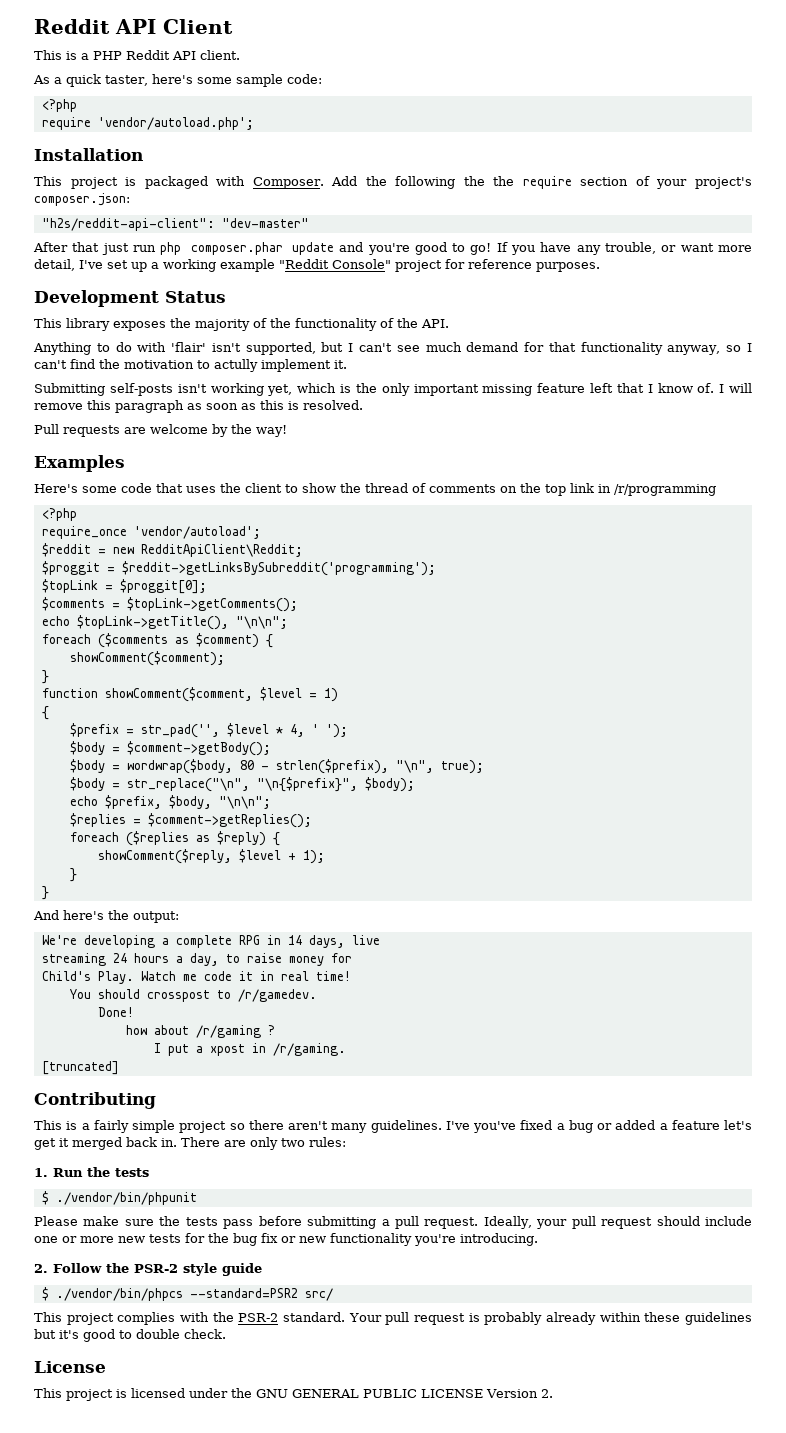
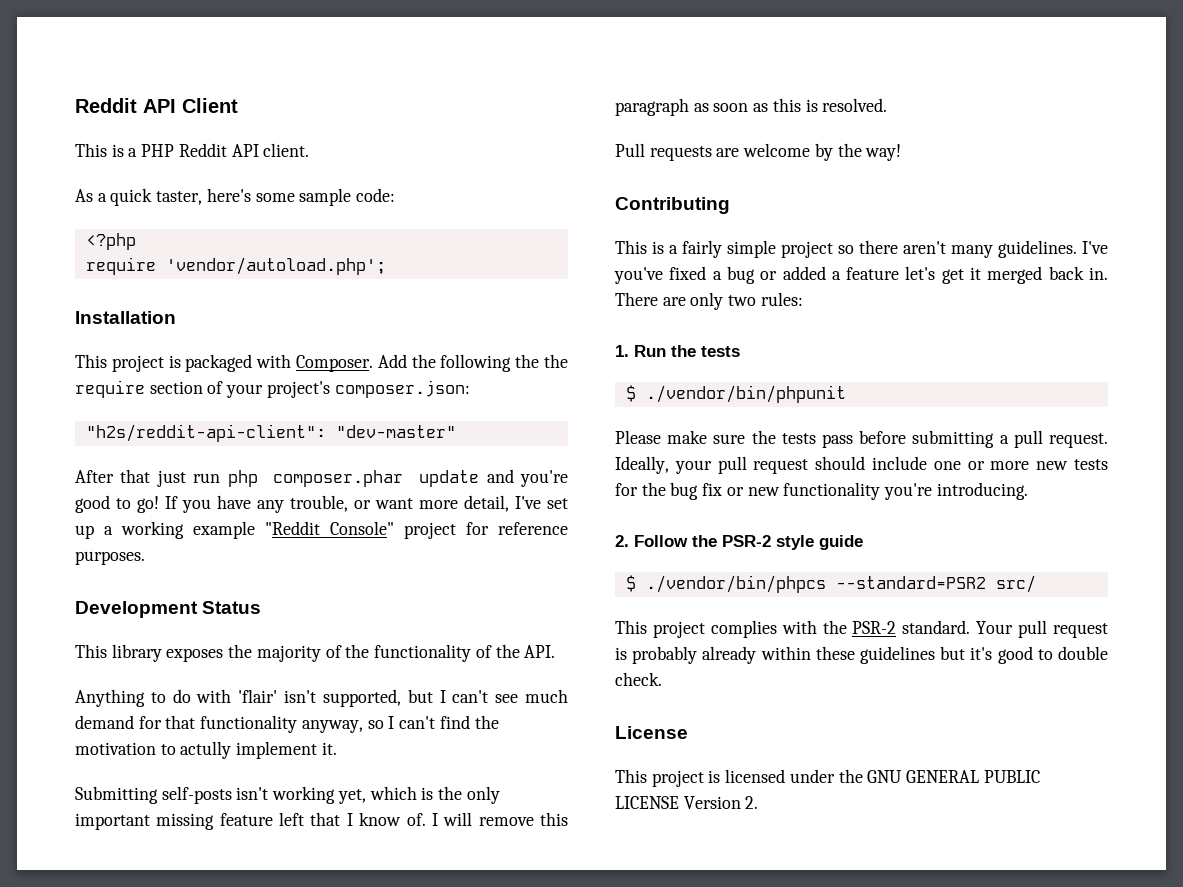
- Examples
- Here's some code that uses the client to show the thread of comments on the top link in /r/programming
- <?php
- require_once 'vendor/autoload';
- $reddit = new RedditApiClient\Reddit;
- $proggit = $reddit->getLinksBySubreddit('programming');
- $topLink = $proggit[0];
- $comments = $topLink->getComments();
- echo $topLink->getTitle(), "\n\n";
- foreach ($comments as $comment) {
- showComment($comment);
- }
- function showComment($comment, $level = 1)
- {
- $prefix = str_pad('', $level * 4, ' ');
- $body = $comment->getBody();
- $body = wordwrap($body, 80 - strlen($prefix), "\n", true);
- $body = str_replace("\n", "\n{$prefix}", $body);
- echo $prefix, $body, "\n\n";
- $replies = $comment->getReplies();
- foreach ($replies as $reply) {
- showComment($reply, $level + 1);
- }
- }
- And here's the output:
- We're developing a complete RPG in 14 days, live
- streaming 24 hours a day, to raise money for
- Child's Play. Watch me code it in real time!
- You should crosspost to /r/gamedev.
- Done!
- how about /r/gaming ?
- I put a xpost in /r/gaming.
- [truncated]

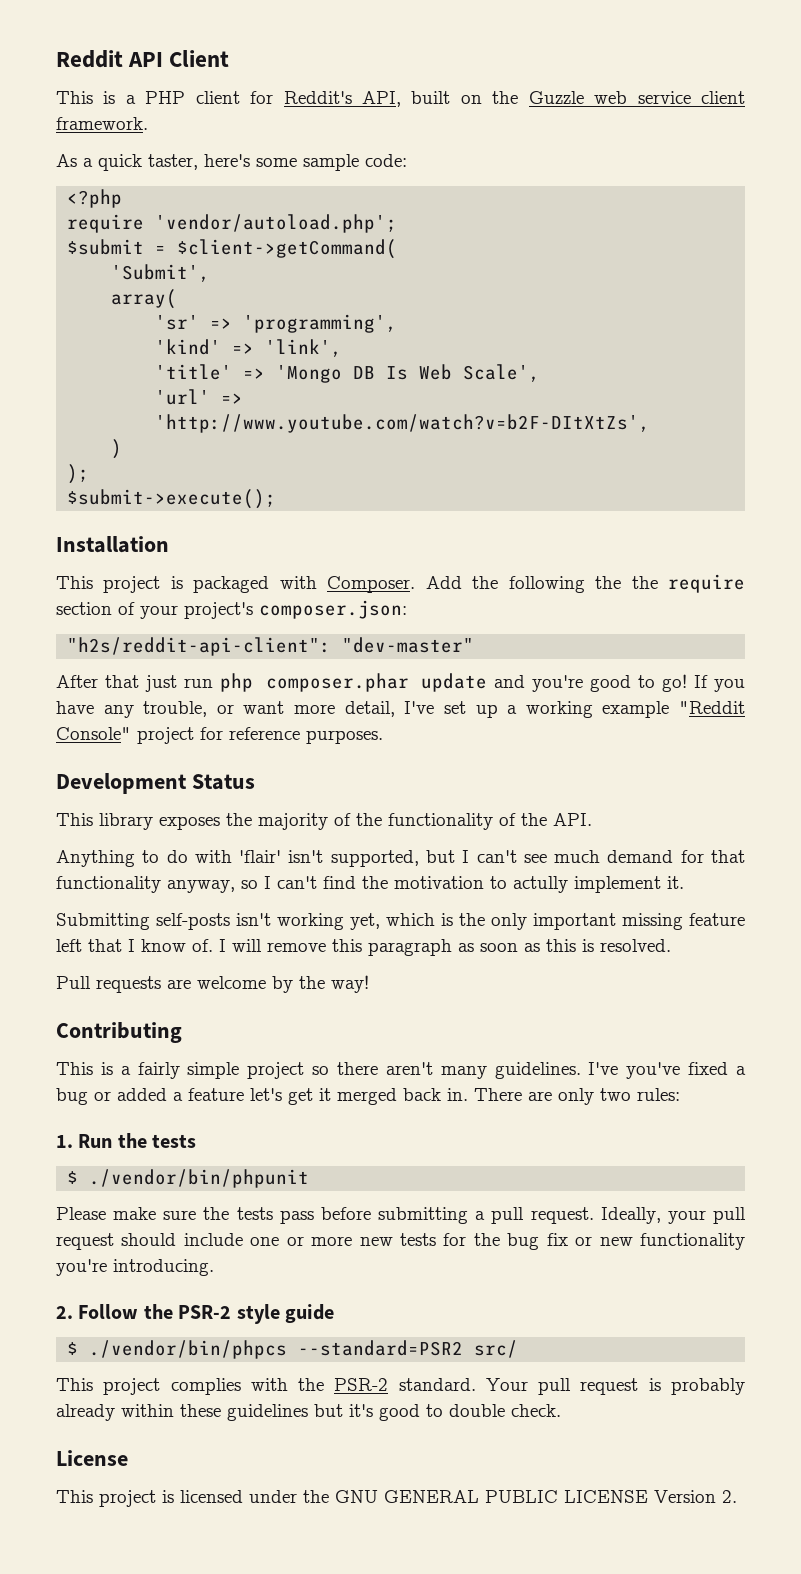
- This is a PHP Reddit API client.
+ This is a PHP client for Reddit's API, built on the Guzzle web service client framework.
+ $submit = $client->getCommand(
+ 'Submit',
+ array(
+ 'sr' => 'programming',
+ 'kind' => 'link',
+ 'title' => 'Mongo DB Is Web Scale',
+ 'url' => 'http://www.youtube.com/watch?v=b2F-DItXtZs',
+ )
+ );
+ $submit->execute();

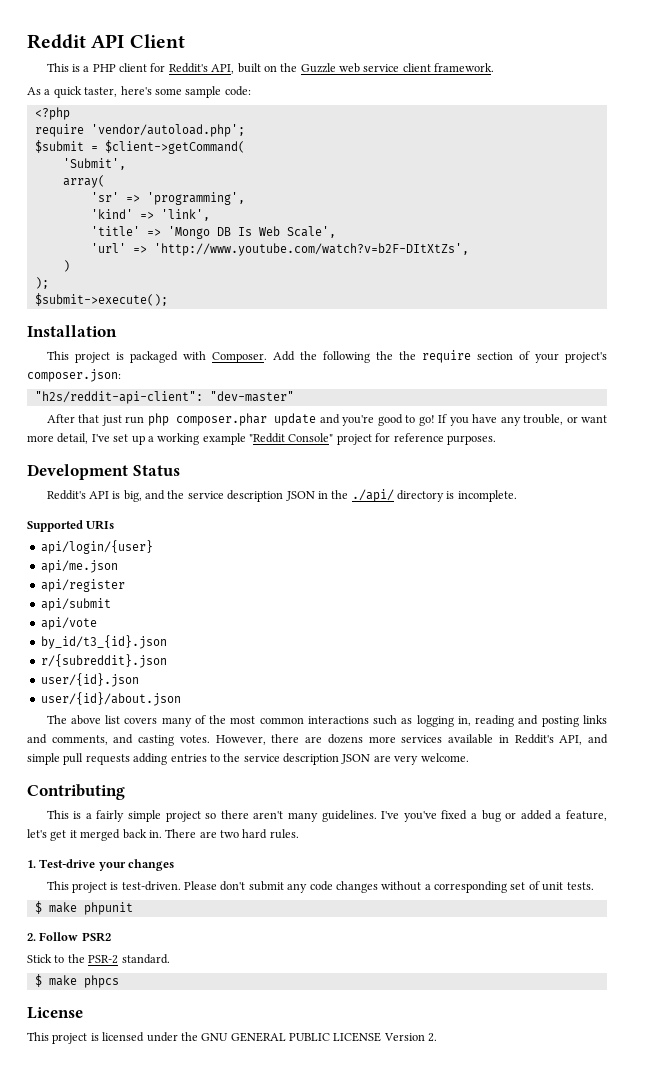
- This library exposes the majority of the functionality of the API.
- Anything to do with 'flair' isn't supported, but I can't see much demand for that functionality anyway, so I can't find the motivation to actully implement it.
- Submitting self-posts isn't working yet, which is the only important missing feature left that I know of. I will remove this paragraph as soon as this is resolved.
- Pull requests are welcome by the way!
+ Reddit's API is big, and the service description JSON in the ./api/ directory is incomplete.
+ Supported URIs
+ api/login/{user}
+ api/me.json
+ api/register
+ api/submit
+ api/vote
+ by_id/t3_{id}.json
+ r/{subreddit}.json
+ user/{id}.json
+ user/{id}/about.json
+ The above list covers many of the most common interactions such as logging in, reading and posting links and comments, and casting votes. However, there are dozens more services available in Reddit's API, and simple pull requests adding entries to the service description JSON are very welcome.
- I've you've fixed a bug or added a feature let's get it merged back in.
+ I've you've fixed a bug or added a feature, let's get it merged back in.
- There are only two rules:
- 1. Run the tests
- $ ./vendor/bin/phpunit
- Please make sure the tests pass before submitting a pull request. Ideally, your pull request should include one or more new tests for the bug fix or new functionality you're introducing.
- 2. Follow the PSR-2 style guide
- $ ./vendor/bin/phpcs --standard=PSR2 src/
- This project complies with the PSR-2 standard. Your pull request is probably already within these guidelines but it's good to double check.
+ There are two hard rules.
+ 1. Test-drive your changes
+ This project is test-driven. Please don't submit any code changes without a corresponding set of unit tests.
+ $ make phpunit
+ 2. Follow PSR2
+ Stick to the PSR-2 standard.
+ $ make phpcs

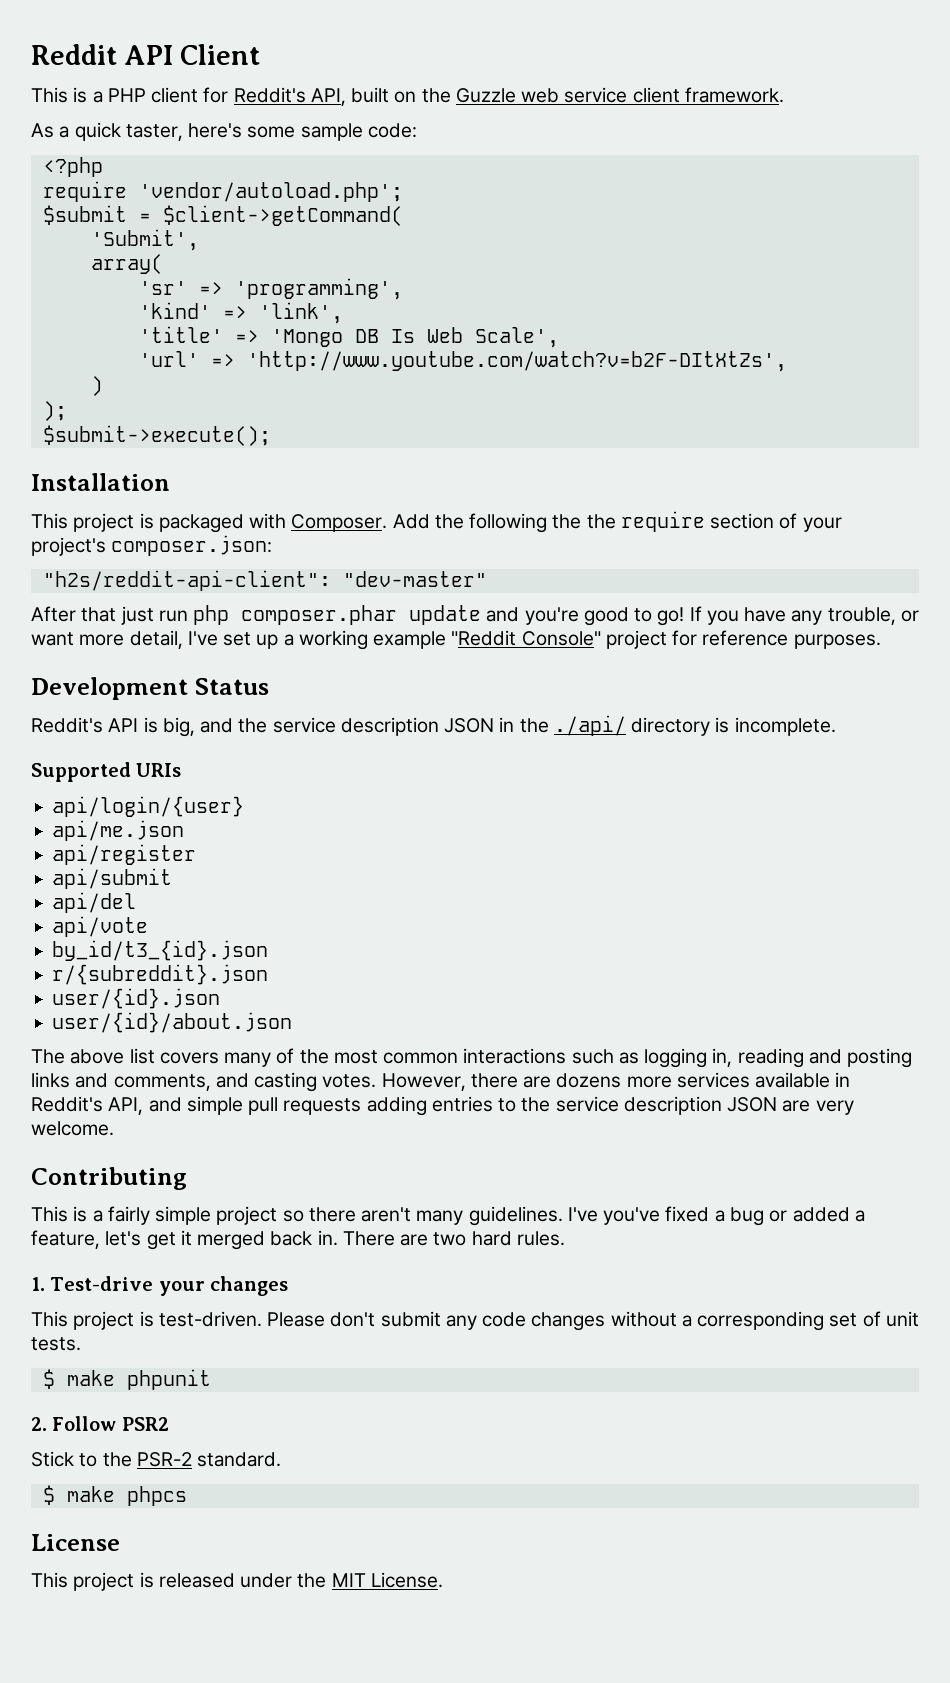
+ api/del
- This project is licensed under the GNU GENERAL PUBLIC LICENSE Version 2.
+ This project is released under the MIT License.

